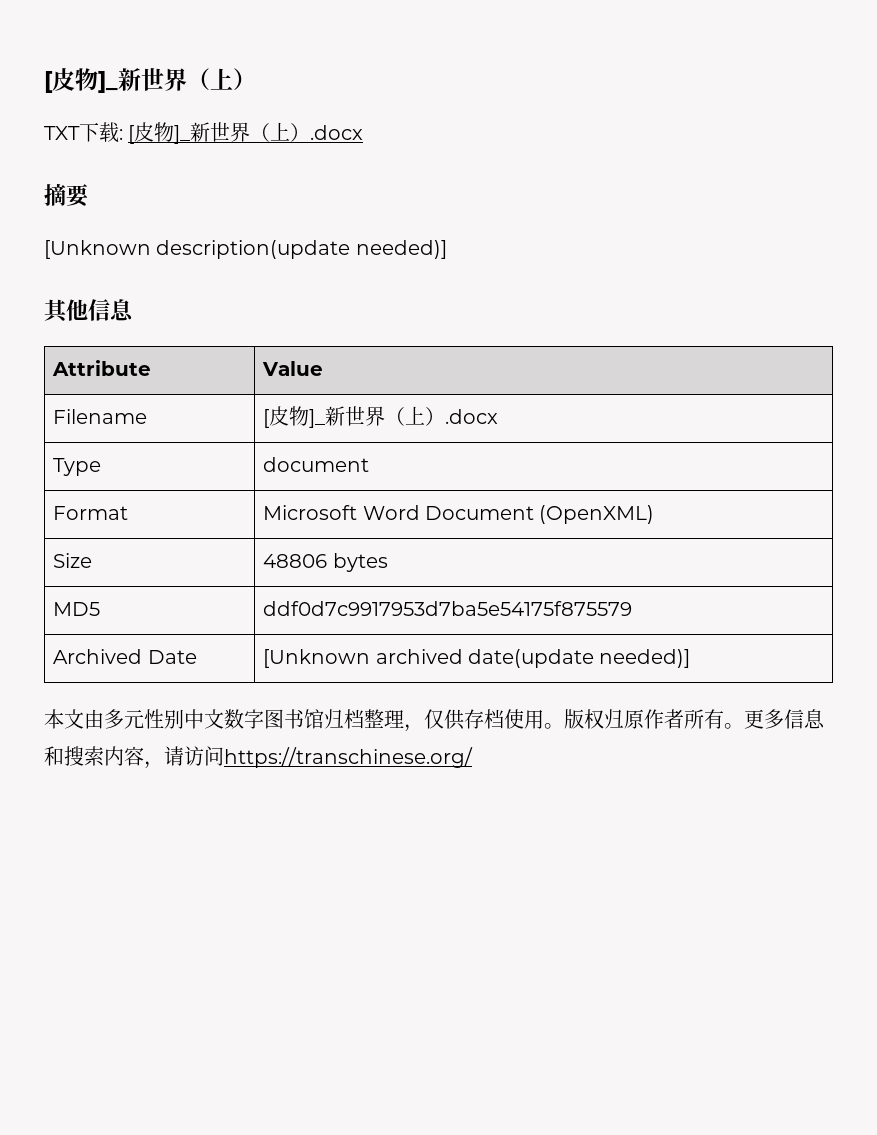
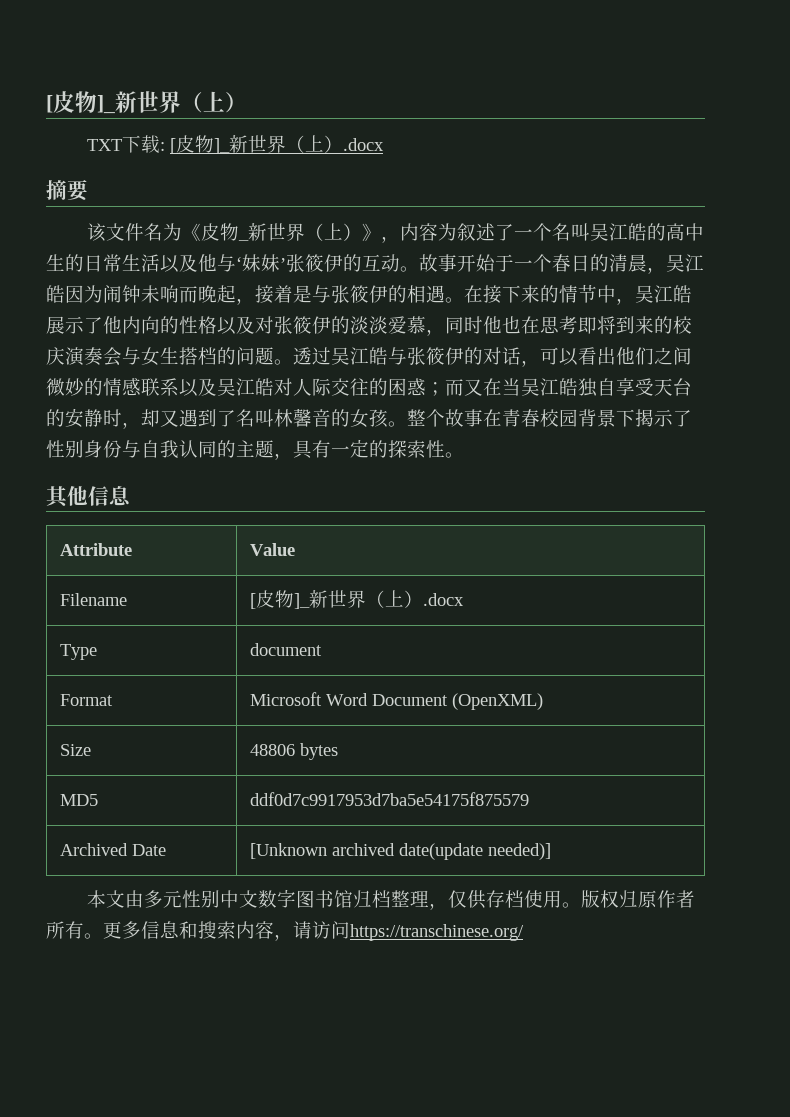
- [Unknown description(update needed)]
+ 该文件名为《皮物_新世界（上）》，内容为叙述了一个名叫吴江皓的高中生的日常生活以及他与‘妹妹’张筱伊的互动。故事开始于一个春日的清晨，吴江皓因为闹钟未响而晚起，接着是与张筱伊的相遇。在接下来的情节中，吴江皓展示了他内向的性格以及对张筱伊的淡淡爱慕，同时他也在思考即将到来的校庆演奏会与女生搭档的问题。透过吴江皓与张筱伊的对话，可以看出他们之间微妙的情感联系以及吴江皓对人际交往的困惑；而又在当吴江皓独自享受天台的安静时，却又遇到了名叫林馨音的女孩。整个故事在青春校园背景下揭示了性别身份与自我认同的主题，具有一定的探索性。

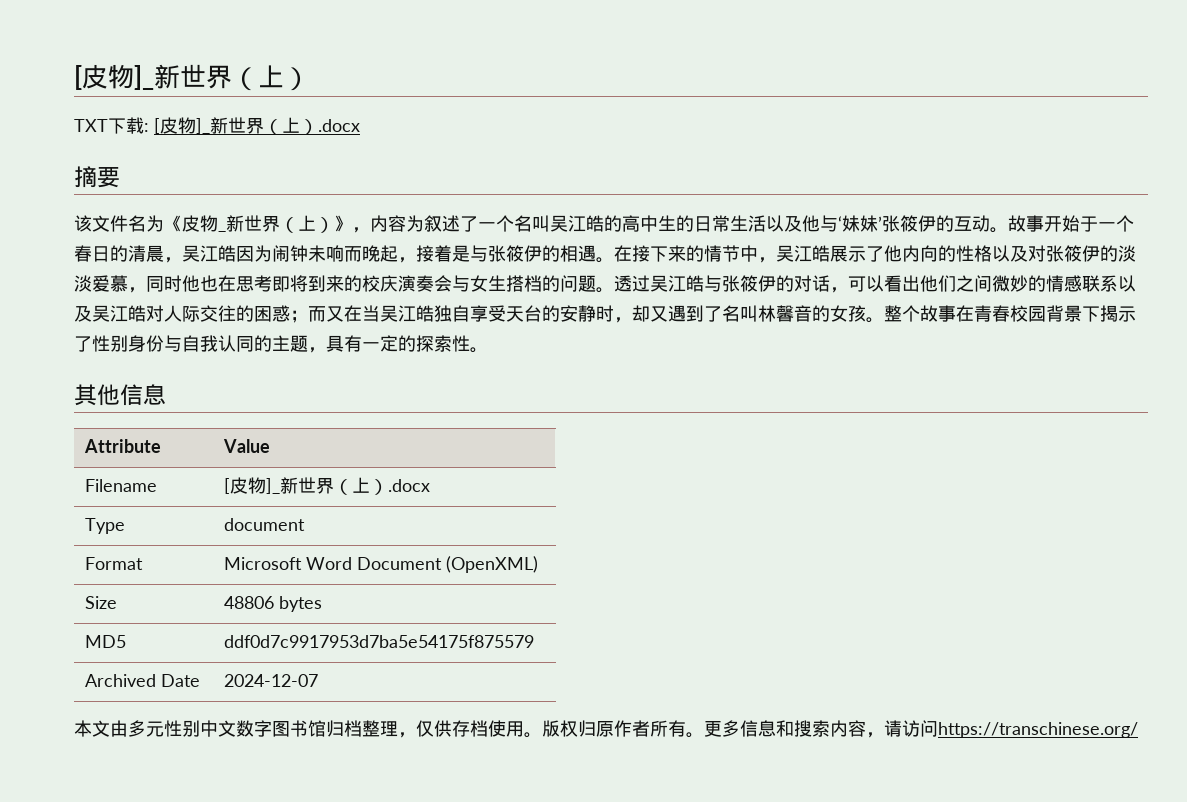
- Archived Date | [Unknown archived date(update needed)]
+ Archived Date | 2024-12-07

